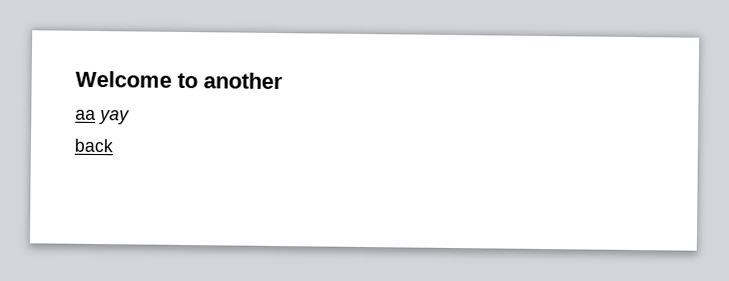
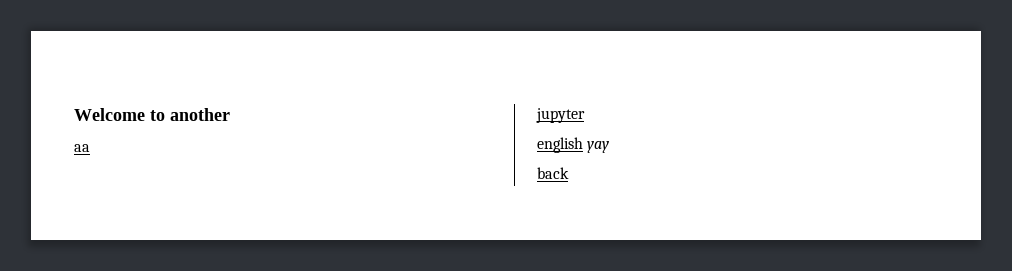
- aa yay
+ aa
+ jupyter
+ english yay

